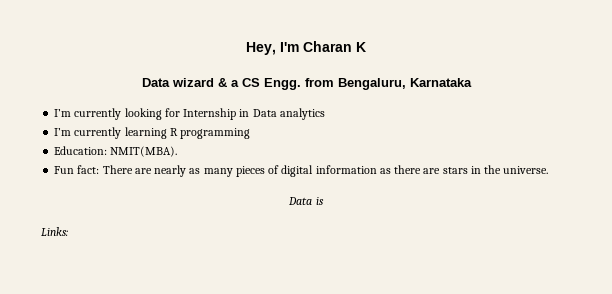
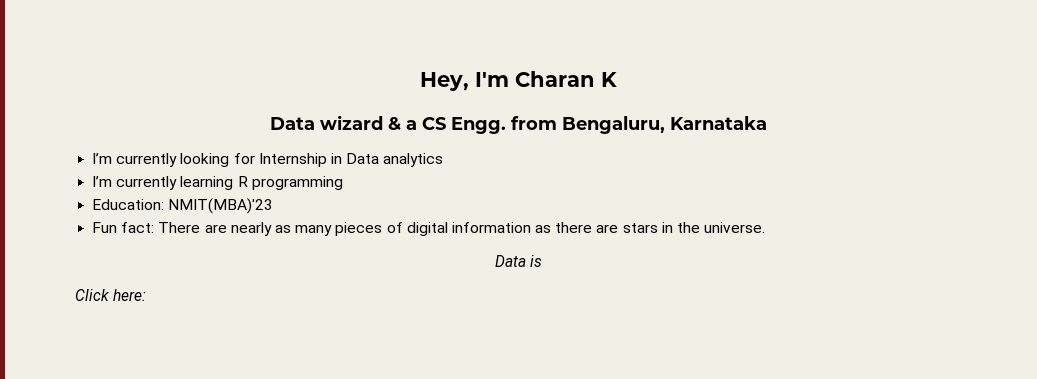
- Education: NMIT(MBA).
+ Education: NMIT(MBA)'23
- Links:
+ Click here:

